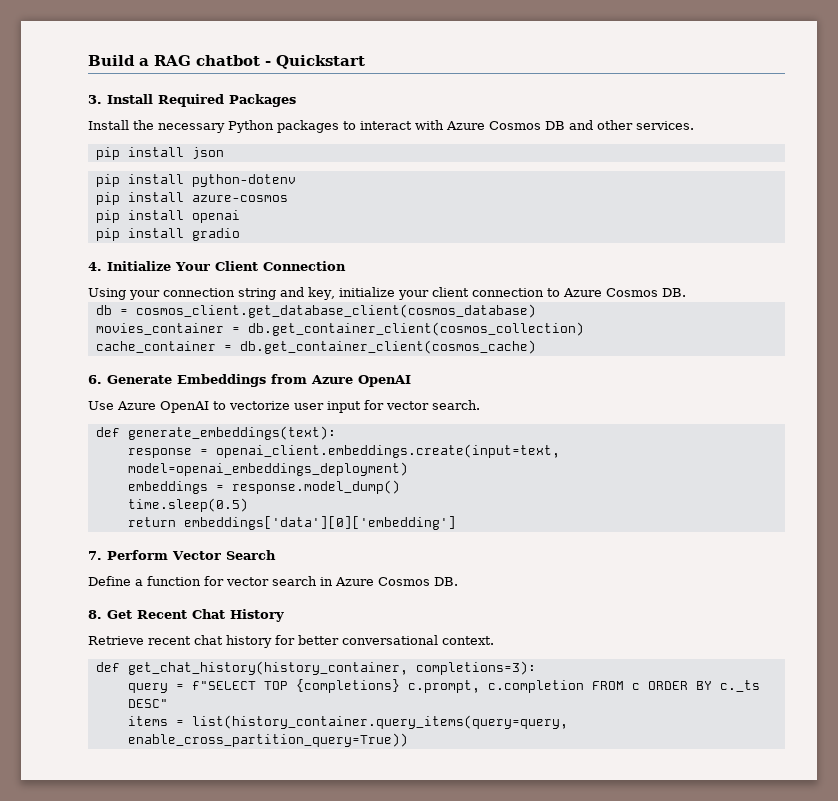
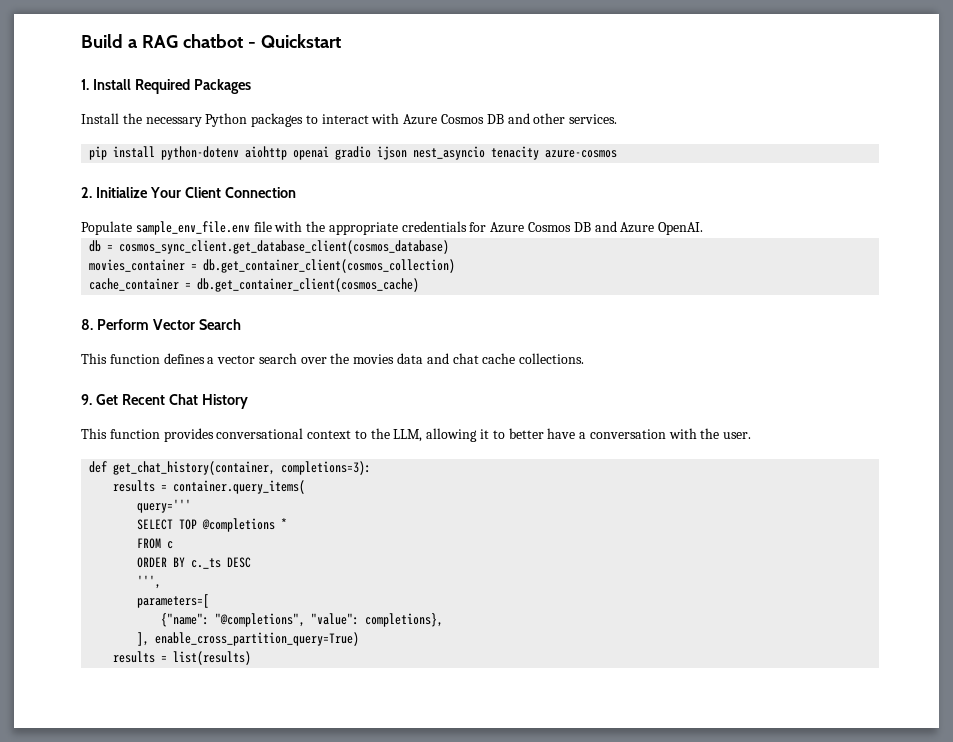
- 3. Install Required Packages
+ 1. Install Required Packages
- pip install json
- pip install python-dotenv
- pip install azure-cosmos
- pip install openai
- pip install gradio
- 4. Initialize Your Client Connection
- Using your connection string and key, initialize your client connection to Azure Cosmos DB.
+ pip install python-dotenv aiohttp openai gradio ijson nest_asyncio tenacity azure-cosmos
+ 2. Initialize Your Client Connection
+ Populate sample_env_file.env file with the appropriate credentials for Azure Cosmos DB and Azure OpenAI.
- db = cosmos_client.get_database_client(cosmos_database)
+ db = cosmos_sync_client.get_database_client(cosmos_database)
- 6. Generate Embeddings from Azure OpenAI
- Use Azure OpenAI to vectorize user input for vector search.
- def generate_embeddings(text):
- response = openai_client.embeddings.create(input=text, model=openai_embeddings_deployment)
- embeddings = response.model_dump()
- time.sleep(0.5)
- return embeddings['data'][0]['embedding']
- 7. Perform Vector Search
- Define a function for vector search in Azure Cosmos DB.
- 8. Get Recent Chat History
- Retrieve recent chat history for better conversational context.
- def get_chat_history(history_container, completions=3):
+ 8. Perform Vector Search
+ This function defines a vector search over the movies data and chat cache collections.
+ 9. Get Recent Chat History
+ This function provides conversational context to the LLM, allowing it to better have a conversation with the user.
+ def get_chat_history(container, completions=3):
- query = f"SELECT TOP {completions} c.prompt, c.completion FROM c ORDER BY c._ts DESC"
- items = list(history_container.query_items(query=query, enable_cross_partition_query=True))
+ results = container.query_items(
+ query='''
+ SELECT TOP @completions *
+ FROM c
+ ORDER BY c._ts DESC
+ ''',
+ parameters=[
+ {"name": "@completions", "value": completions},
+ ], enable_cross_partition_query=True)
+ results = list(results)

